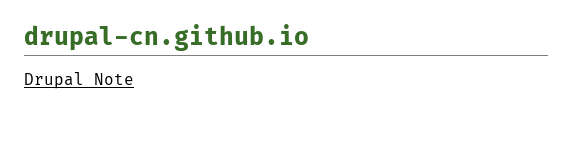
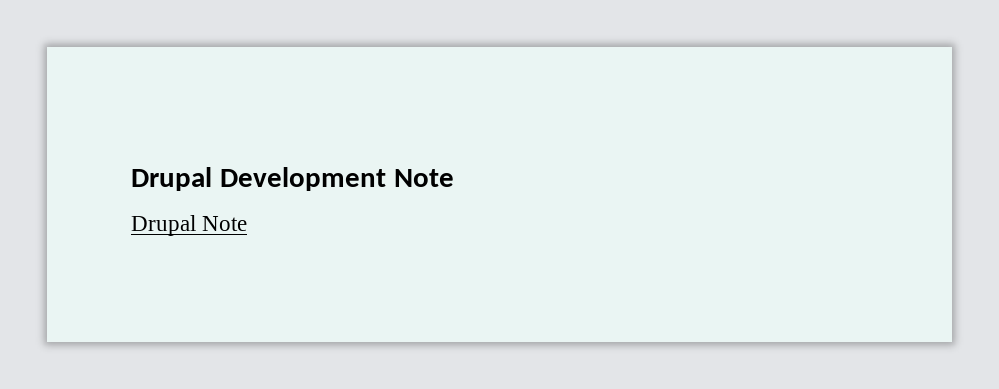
- drupal-cn.github.io
+ Drupal Development Note

